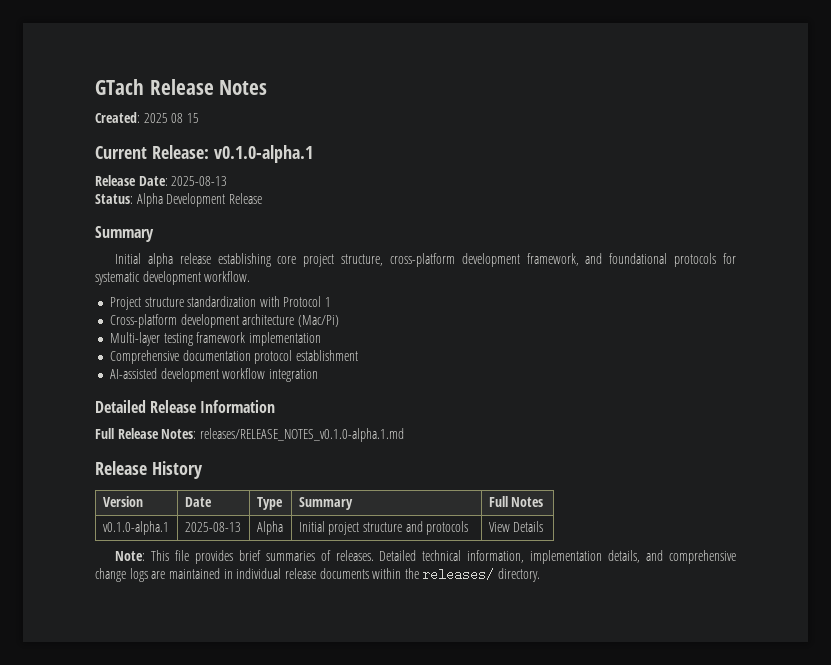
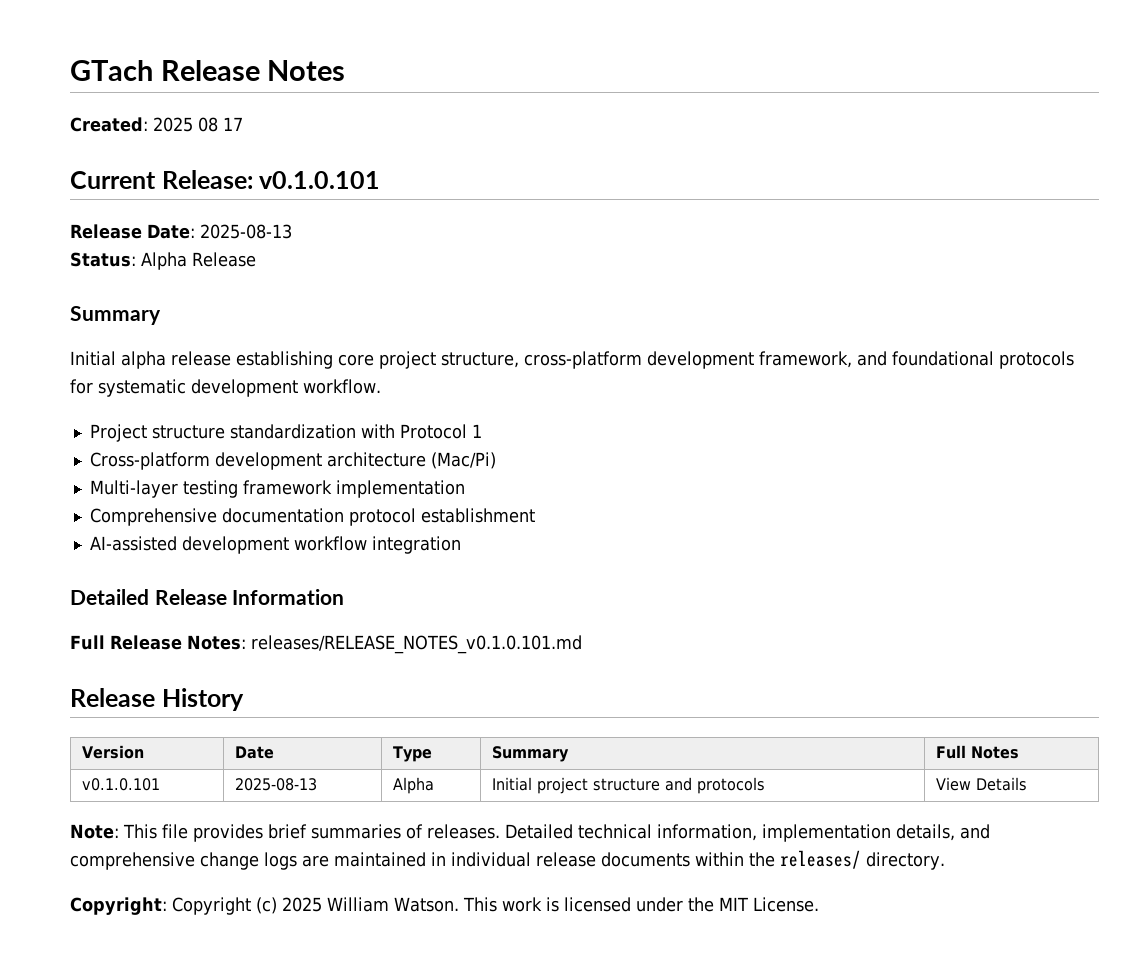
- Created: 2025 08 15
+ Created: 2025 08 17
- Current Release: v0.1.0-alpha.1
+ Current Release: v0.1.0.101
- Status: Alpha Development Release
+ Status: Alpha Release
- Full Release Notes: releases/RELEASE_NOTES_v0.1.0-alpha.1.md
+ Full Release Notes: releases/RELEASE_NOTES_v0.1.0.101.md
- v0.1.0-alpha.1 | 2025-08-13 | Alpha | Initial project structure and protocols | View Details
+ v0.1.0.101 | 2025-08-13 | Alpha | Initial project structure and protocols | View Details
+ Copyright: Copyright (c) 2025 William Watson. This work is licensed under the MIT License.

